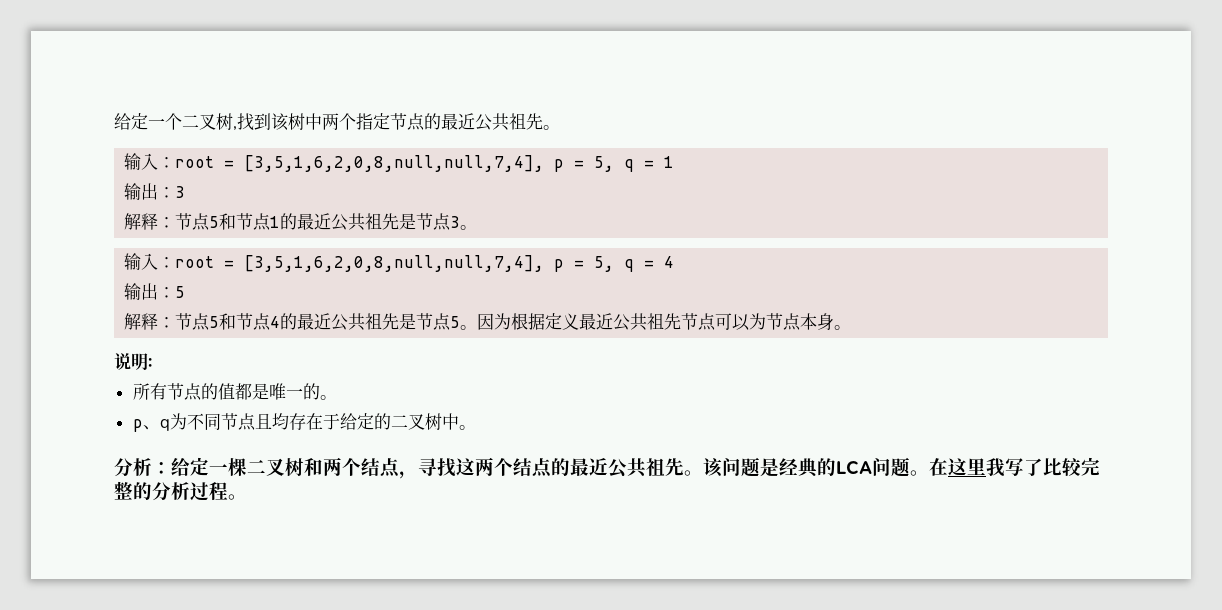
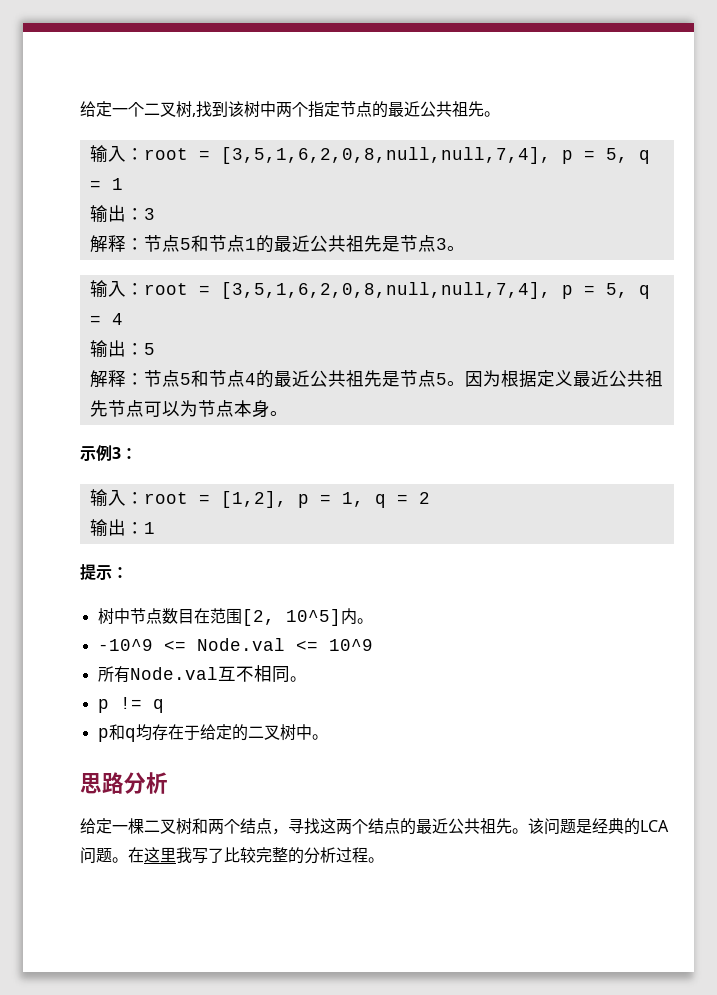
- 说明:
- 所有节点的值都是唯一的。
+ 示例3：
+ 输入：root = [1,2], p = 1, q = 2
+ 输出：1
+ 提示：
+ 树中节点数目在范围[2, 10^5]内。
+ -10^9 <= Node.val <= 10^9
+ 所有Node.val互不相同。
- p、q为不同节点且均存在于给定的二叉树中。
+ p != q
+ p和q均存在于给定的二叉树中。
- 分析：给定一棵二叉树和两个结点，寻找这两个结点的最近公共祖先。
+ 思路分析
+ 给定一棵二叉树和两个结点，寻找这两个结点的最近公共祖先。

